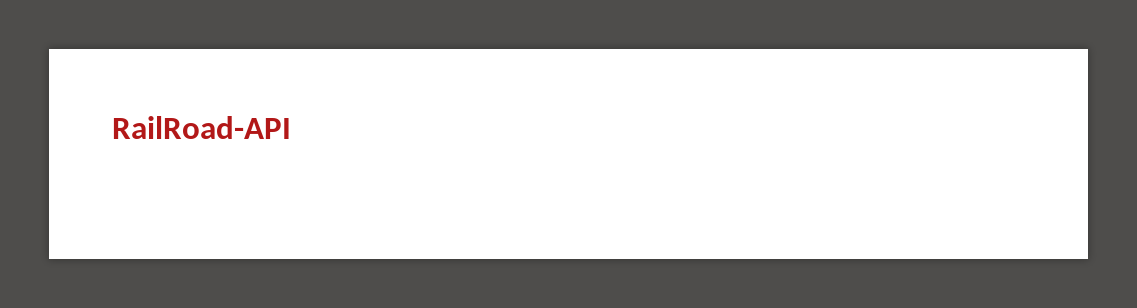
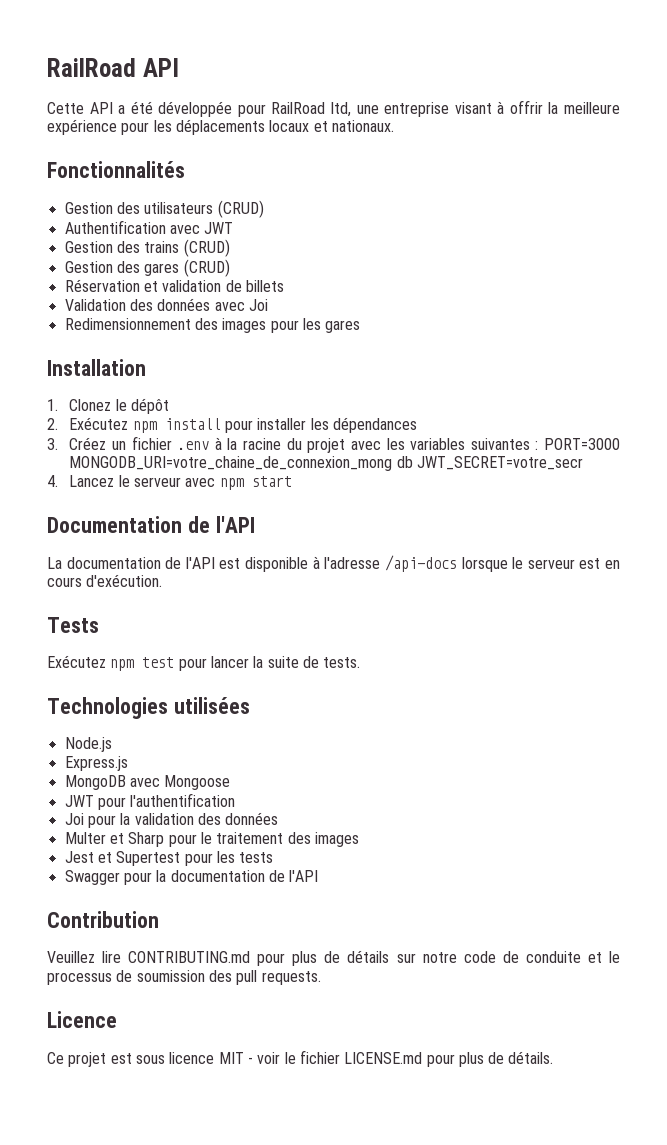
- RailRoad-API
+ RailRoad API
+ Cette API a été développée pour RailRoad ltd, une entreprise visant à offrir la meilleure expérience pour les déplacements locaux et nationaux.
+ Fonctionnalités
+ Gestion des utilisateurs (CRUD)
+ Authentification avec JWT
+ Gestion des trains (CRUD)
+ Gestion des gares (CRUD)
+ Réservation et validation de billets
+ Validation des données avec Joi
+ Redimensionnement des images pour les gares
+ Installation
+ 1. Clonez le dépôt
+ 2. Exécutez npm install pour installer les dépendances
+ 3. Créez un fichier .env à la racine du projet avec les variables suivantes : PORT=3000 MONGODB_URI=votre_chaine_de_connexion_mong db JWT_SECRET=votre_secr
+ 4. Lancez le serveur avec npm start
+ Documentation de l'API
+ La documentation de l'API est disponible à l'adresse /api-docs lorsque le serveur est en cours d'exécution.
+ Tests
+ Exécutez npm test pour lancer la suite de tests.
+ Technologies utilisées
+ Node.js
+ Express.js
+ MongoDB avec Mongoose
+ JWT pour l'authentification
+ Joi pour la validation des données
+ Multer et Sharp pour le traitement des images
+ Jest et Supertest pour les tests
+ Swagger pour la documentation de l'API
+ Contribution
+ Veuillez lire CONTRIBUTING.md pour plus de détails sur notre code de conduite et le processus de soumission des pull requests.
+ Licence
+ Ce projet est sous licence MIT - voir le fichier LICENSE.md pour plus de détails.

